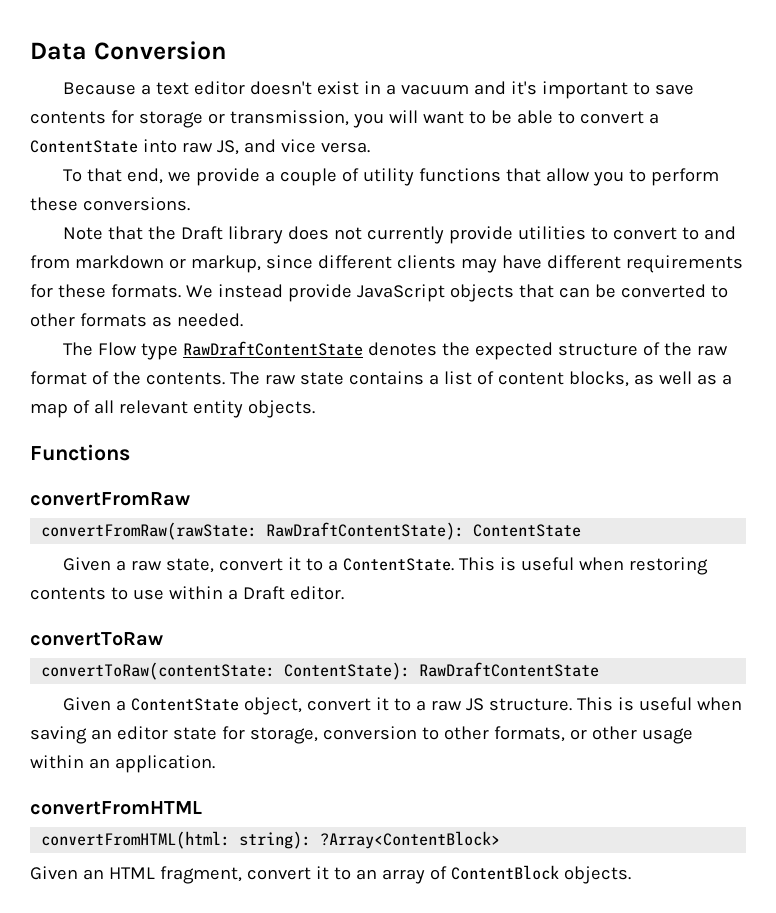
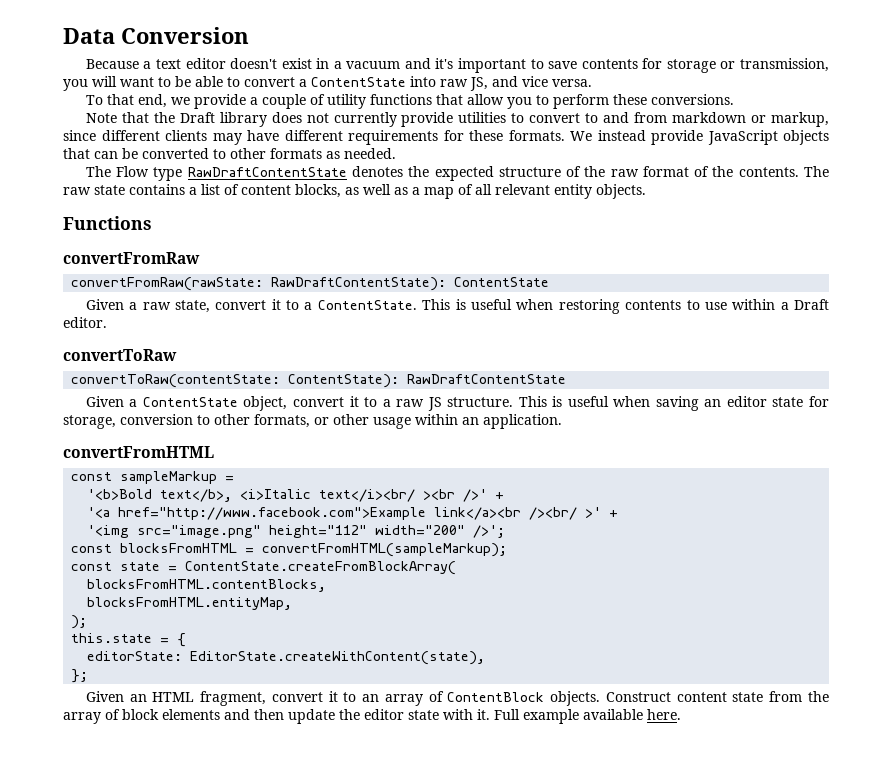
- convertFromHTML(html: string): ?Array<ContentBlock>
+ const sampleMarkup =
+ '<b>Bold text</b>, <i>Italic text</i><br/ ><br />' +
+ '<a href="http://www.facebook.com">Example link</a><br /><br/ >' +
+ '<img src="image.png" height="112" width="200" />';
+ const blocksFromHTML = convertFromHTML(sampleMarkup);
+ const state = ContentState.createFromBlockArray(
+ blocksFromHTML.contentBlocks,
+ blocksFromHTML.entityMap,
+ );
+ this.state = {
+ editorState: EditorState.createWithContent(state),
+ };
+ Construct content state from the array of block elements and then update the editor state with it. Full example available here.

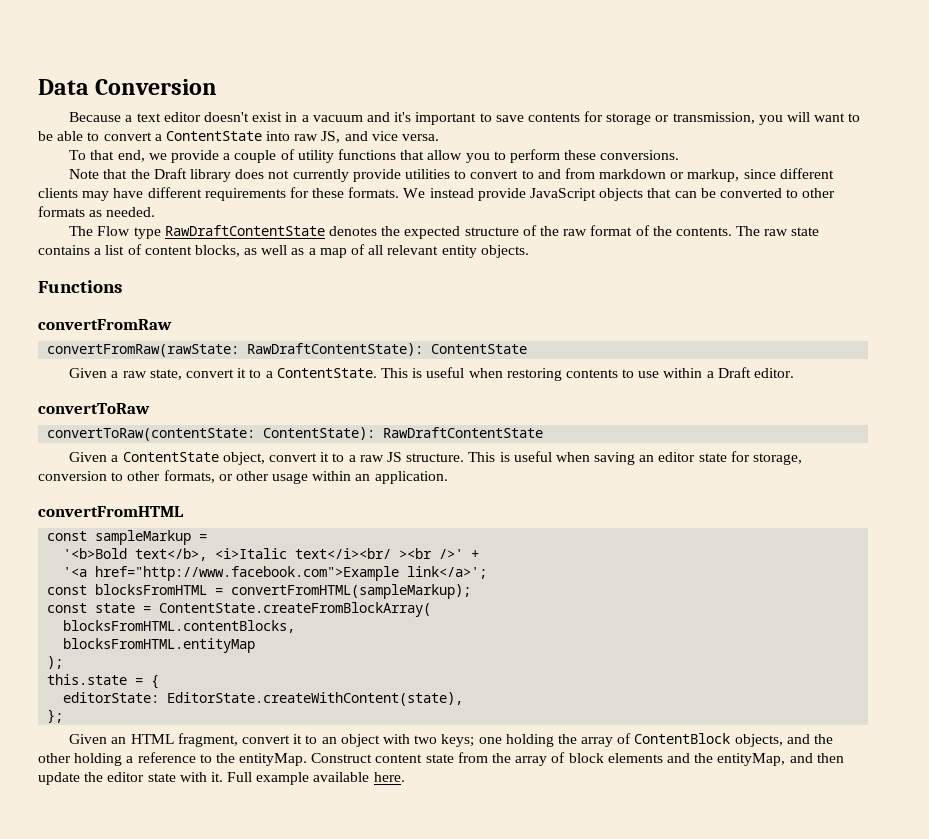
- '<a href="http://www.facebook.com">Example link</a><br /><br/ >' +
- '<img src="image.png" height="112" width="200" />';
+ '<a href="http://www.facebook.com">Example link</a>';
- blocksFromHTML.entityMap,
+ blocksFromHTML.entityMap
- Given an HTML fragment, convert it to an array of ContentBlock objects.
+ Given an HTML fragment, convert it to an object with two keys; one holding the array of ContentBlock objects, and the other holding a reference to the entityMap.
- Construct content state from the array of block elements and then update the editor state with it.
+ Construct content state from the array of block elements and the entityMap, and then update the editor state with it.

